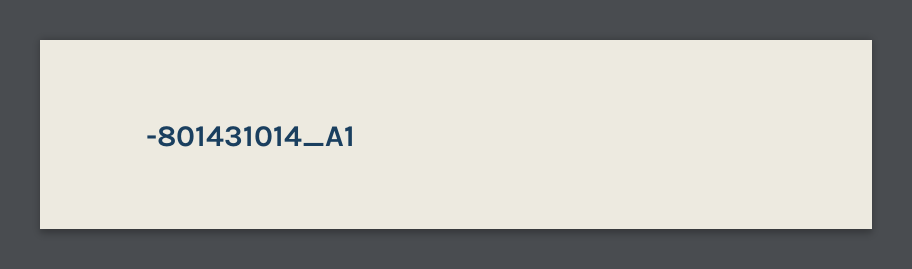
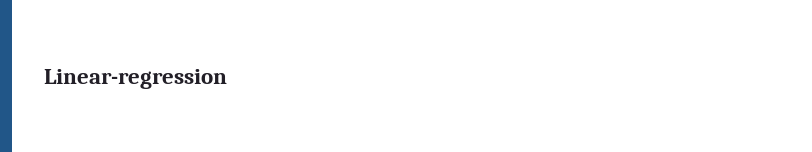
- -801431014_A1
+ Linear-regression

